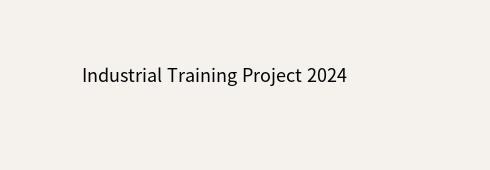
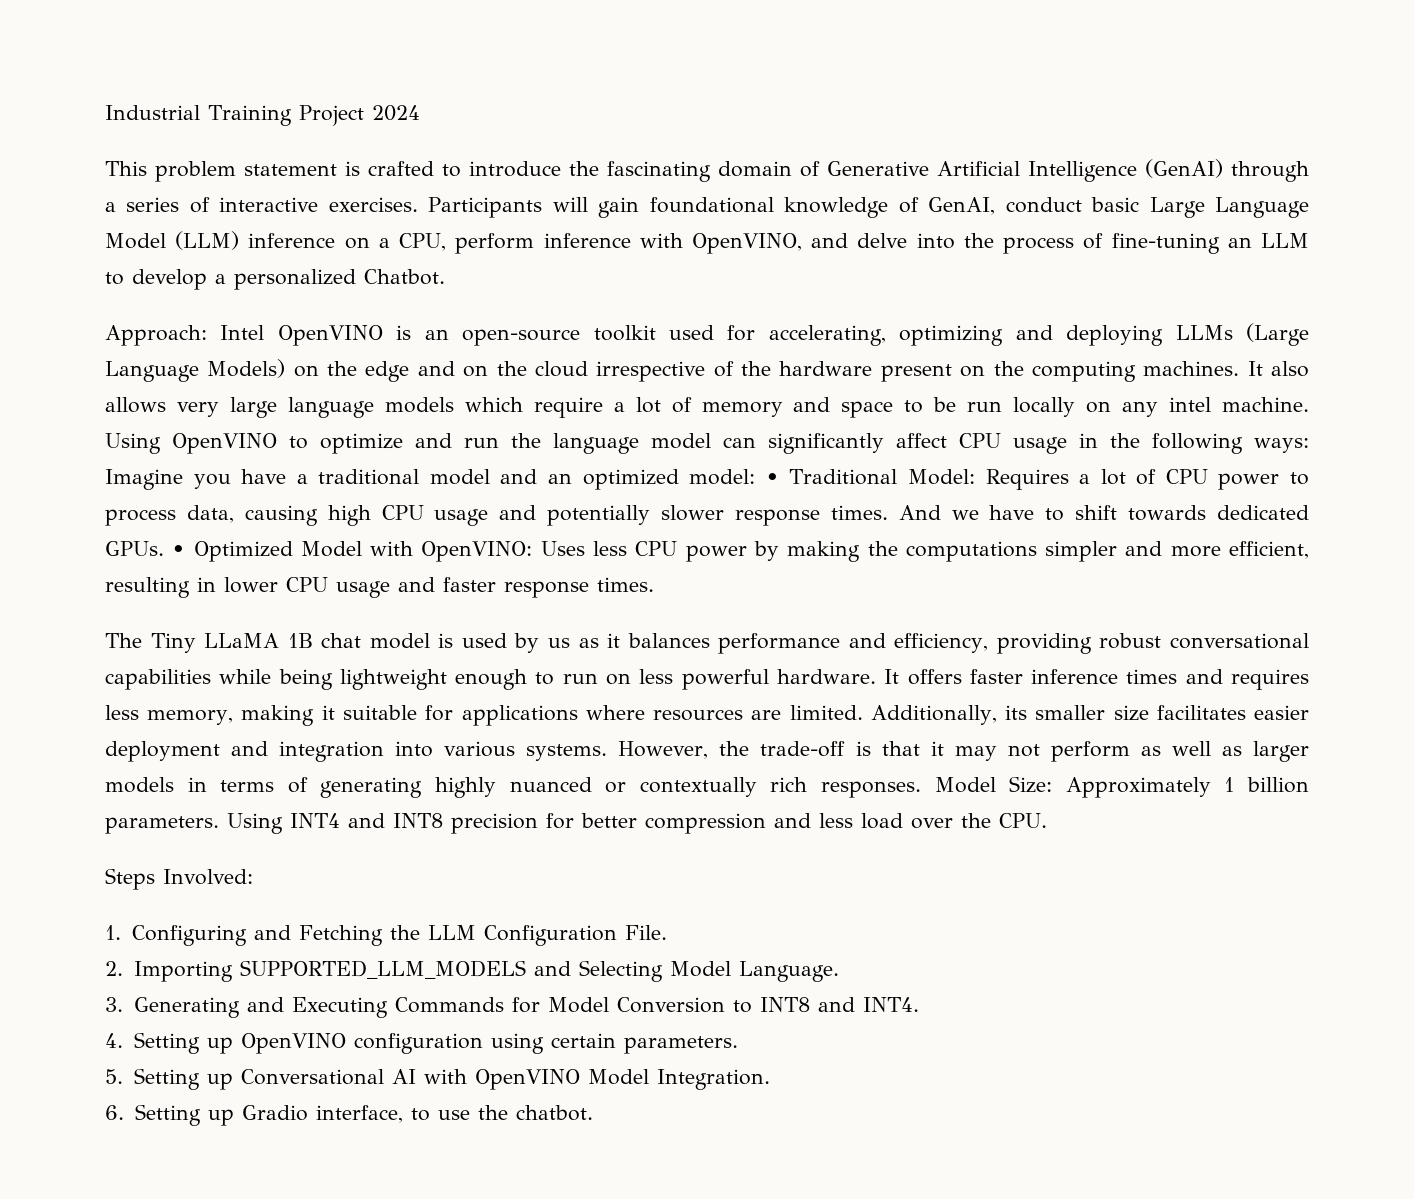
+ This problem statement is crafted to introduce the fascinating domain of Generative Artificial Intelligence (GenAI) through a series of interactive exercises. Participants will gain foundational knowledge of GenAI, conduct basic Large Language Model (LLM) inference on a CPU, perform inference with OpenVINO, and delve into the process of fine-tuning an LLM to develop a personalized Chatbot.
+ Approach: Intel OpenVINO is an open-source toolkit used for accelerating, optimizing and deploying LLMs (Large Language Models) on the edge and on the cloud irrespective of the hardware present on the computing machines. It also allows very large language models which require a lot of memory and space to be run locally on any intel machine. Using OpenVINO to optimize and run the language model can significantly affect CPU usage in the following ways: Imagine you have a traditional model and an optimized model: • Traditional Model: Requires a lot of CPU power to process data, causing high CPU usage and potentially slower response times. And we have to shift towards dedicated GPUs. • Optimized Model with OpenVINO: Uses less CPU power by making the computations simpler and more efficient, resulting in lower CPU usage and faster response times.
+ The Tiny LLaMA 1B chat model is used by us as it balances performance and efficiency, providing robust conversational capabilities while being lightweight enough to run on less powerful hardware. It offers faster inference times and requires less memory, making it suitable for applications where resources are limited. Additionally, its smaller size facilitates easier deployment and integration into various systems. However, the trade-off is that it may not perform as well as larger models in terms of generating highly nuanced or contextually rich responses. Model Size: Approximately 1 billion parameters. Using INT4 and INT8 precision for better compression and less load over the CPU.
+ Steps Involved:
+ 1. Configuring and Fetching the LLM Configuration File.
+ 2. Importing SUPPORTED_LLM_MODELS and Selecting Model Language.
+ 3. Generating and Executing Commands for Model Conversion to INT8 and INT4.
+ 4. Setting up OpenVINO configuration using certain parameters.
+ 5. Setting up Conversational AI with OpenVINO Model Integration.
+ 6. Setting up Gradio interface, to use the chatbot.

